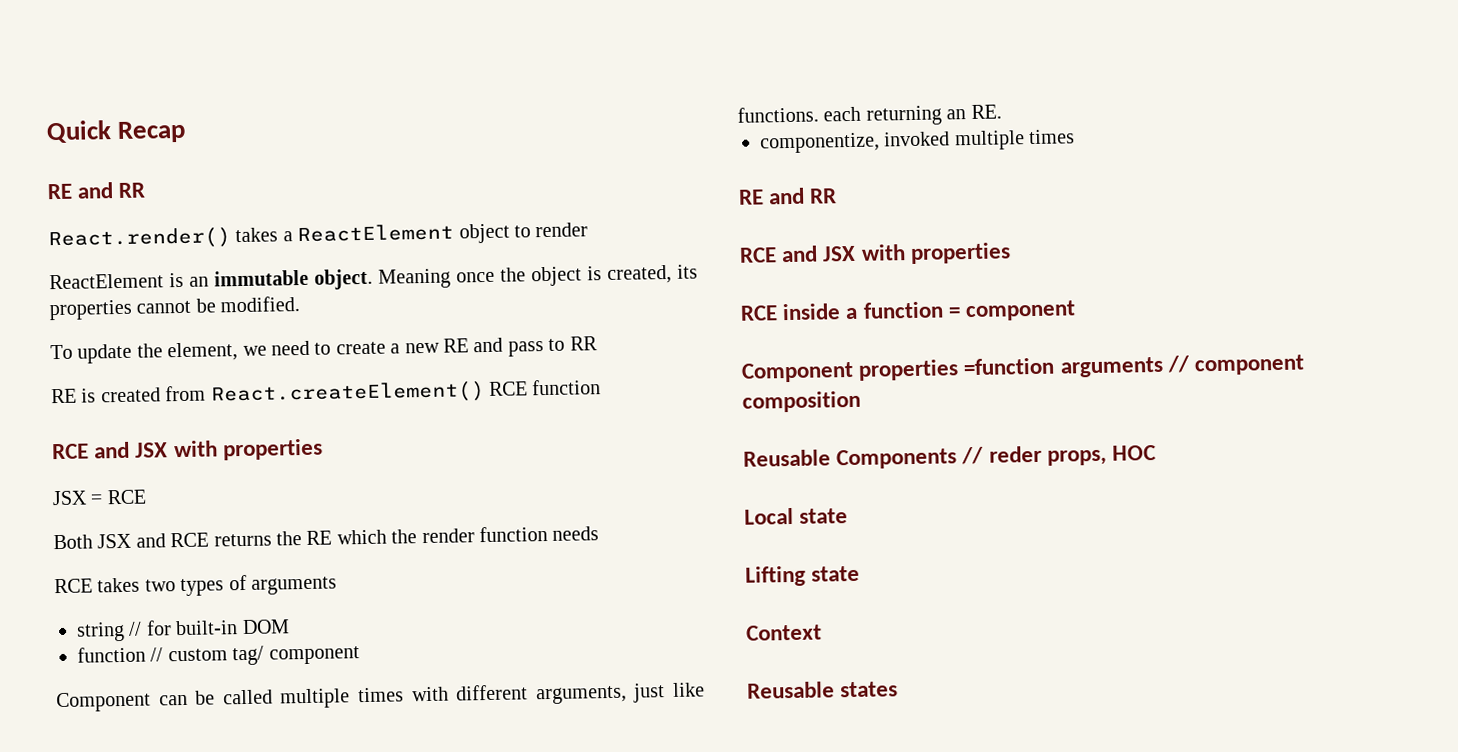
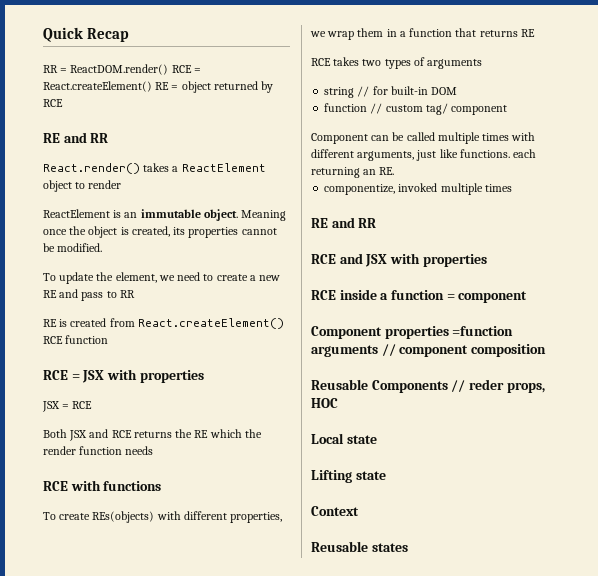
+ RR = ReactDOM.render() RCE = React.createElement() RE = object returned by RCE
  RE is created from React.createElement() RCE function
- RCE and JSX with properties
+ RCE = JSX with properties
+ RCE with functions
+ To create REs(objects) with different properties, we wrap them in a function that returns RE

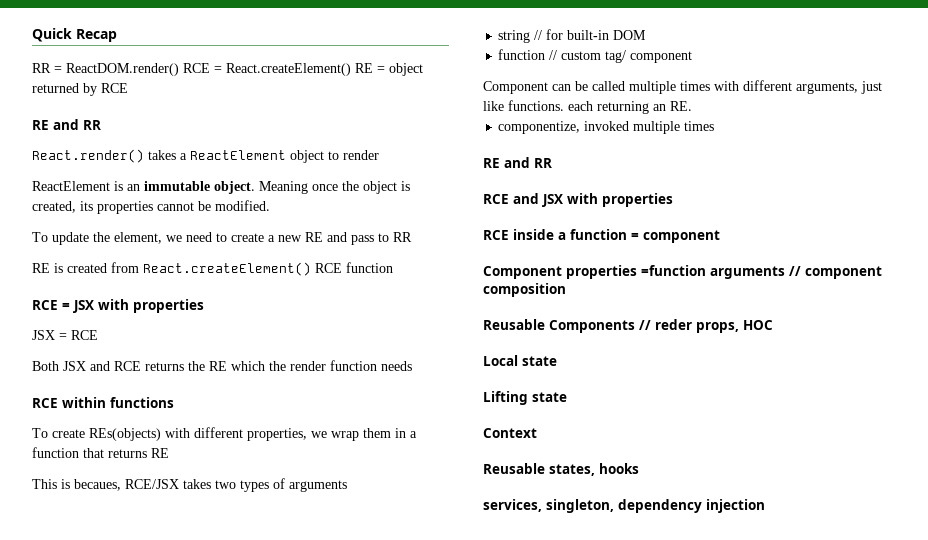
- RCE with functions
+ RCE within functions
- RCE takes two types of arguments
+ This is becaues, RCE/JSX takes two types of arguments
- Reusable states
+ Reusable states, hooks
+ services, singleton, dependency injection

